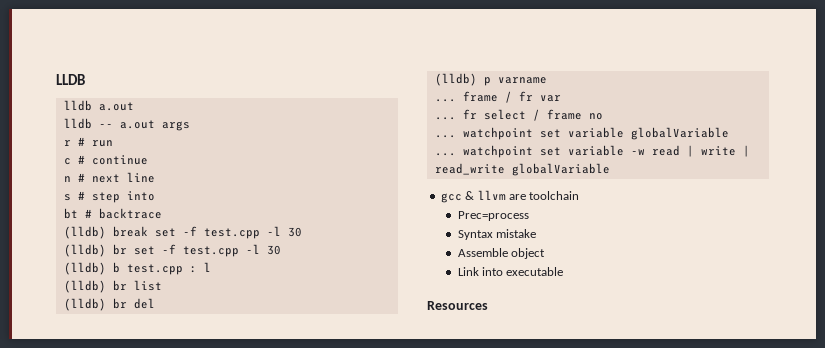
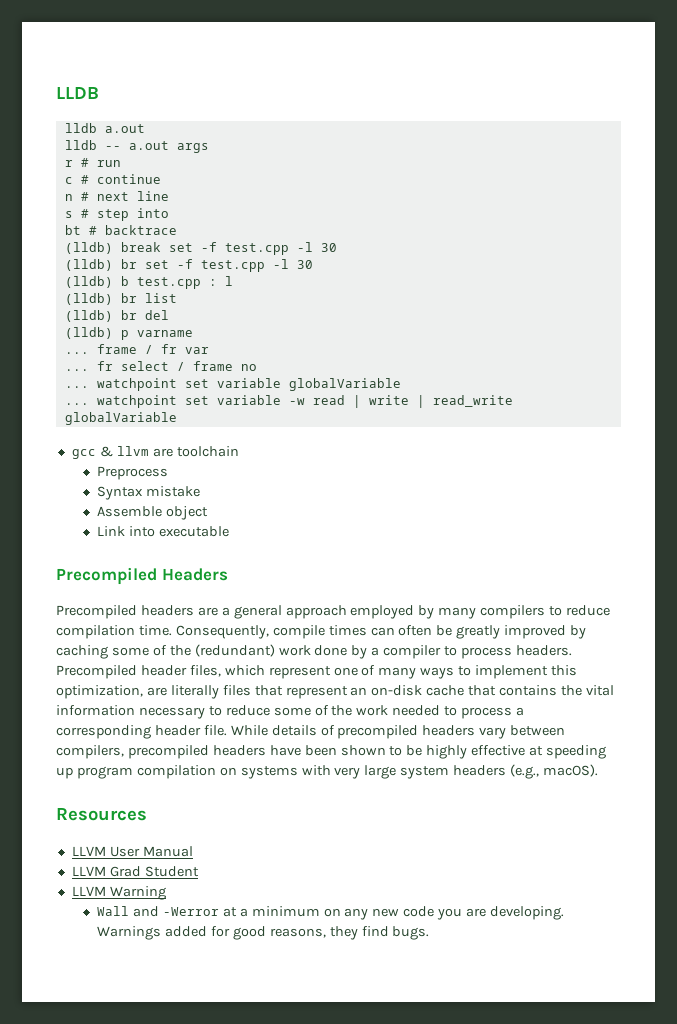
- Prec=process
+ Preprocess
+ Precompiled Headers
+ Precompiled headers are a general approach employed by many compilers to reduce compilation time. Consequently, compile times can often be greatly improved by caching some of the (redundant) work done by a compiler to process headers. Precompiled header files, which represent one of many ways to implement this optimization, are literally files that represent an on-disk cache that contains the vital information necessary to reduce some of the work needed to process a corresponding header file. While details of precompiled headers vary between compilers, precompiled headers have been shown to be highly effective at speeding up program compilation on systems with very large system headers (e.g., macOS).
  Resources
+ LLVM User Manual
+ LLVM Grad Student
+ LLVM Warning
+ Wall and -Werror at a minimum on any new code you are developing. Warnings added for good reasons, they find bugs.

